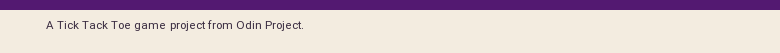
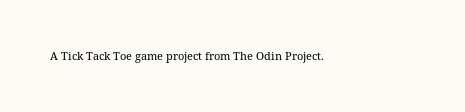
- A Tick Tack Toe game project from Odin Project.
+ A Tick Tack Toe game project from The Odin Project.

